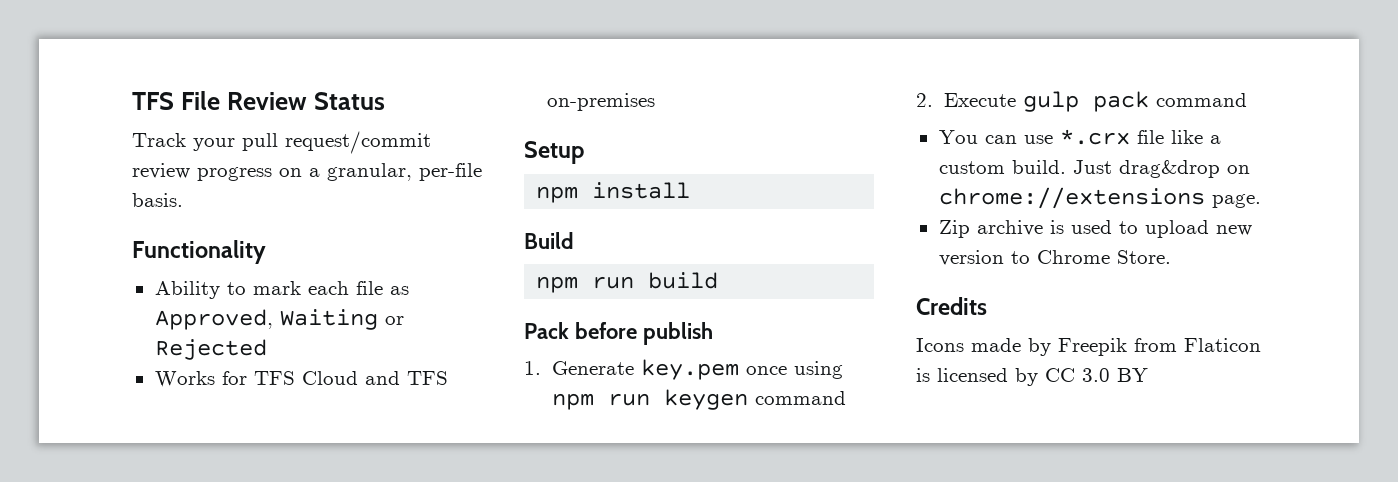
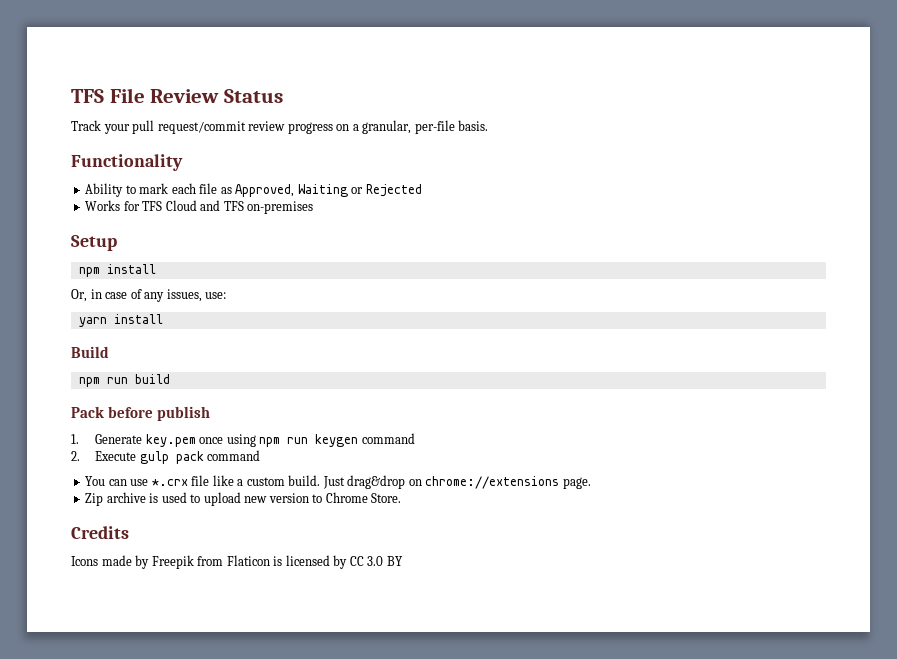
+ Or, in case of any issues, use:
+ yarn install

